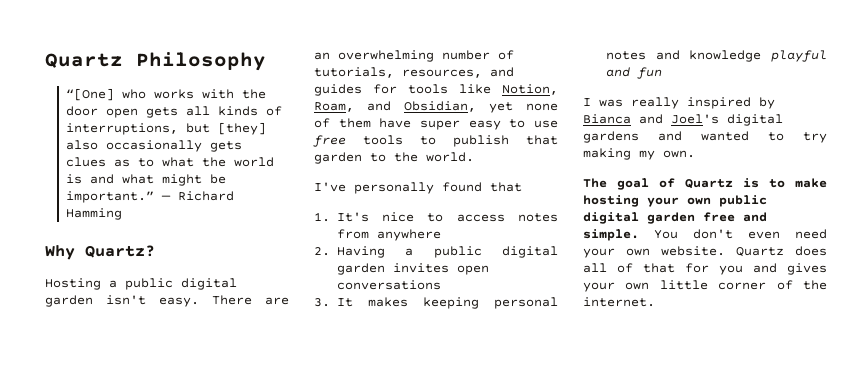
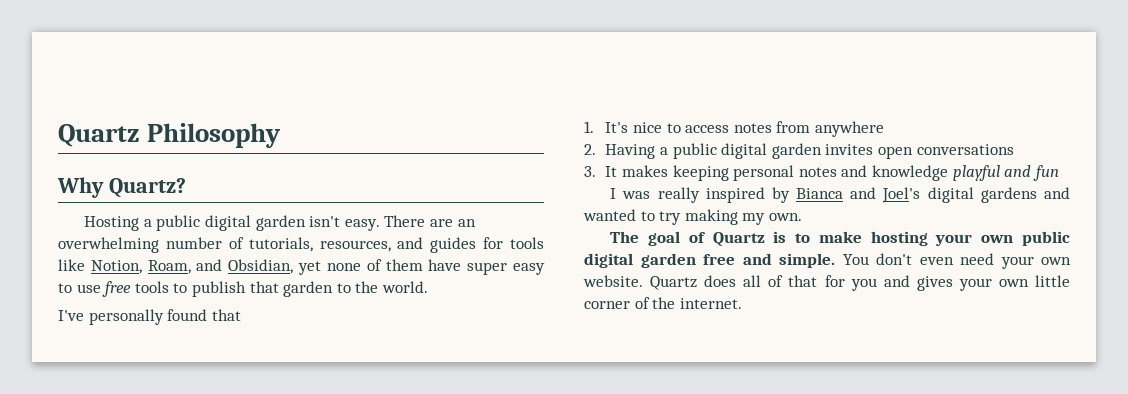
- “[One] who works with the door open gets all kinds of interruptions, but [they] also occasionally gets clues as to what the world is and what might be important.” — Richard Hamming

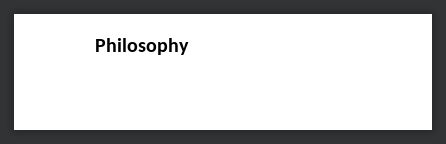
- Quartz Philosophy
+ Philosophy
- Why Quartz?
- Hosting a public digital garden isn't easy. There are an overwhelming number of tutorials, resources, and guides for tools like Notion, Roam, and Obsidian, yet none of them have super easy to use free tools to publish that garden to the world.
- I've personally found that
- 1. It's nice to access notes from anywhere
- 2. Having a public digital garden invites open conversations
- 3. It makes keeping personal notes and knowledge playful and fun
- I was really inspired by Bianca and Joel's digital gardens and wanted to try making my own.
- The goal of Quartz is to make hosting your own public digital garden free and simple. You don't even need your own website. Quartz does all of that for you and gives your own little corner of the internet.

